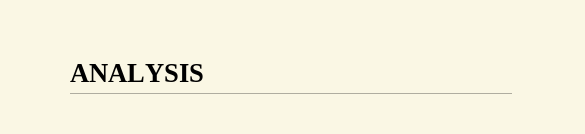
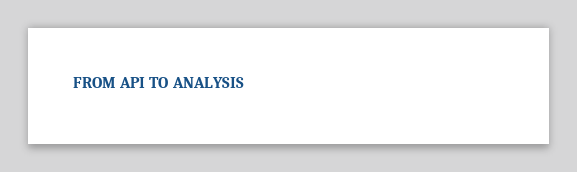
- ANALYSIS
+ FROM API TO ANALYSIS

